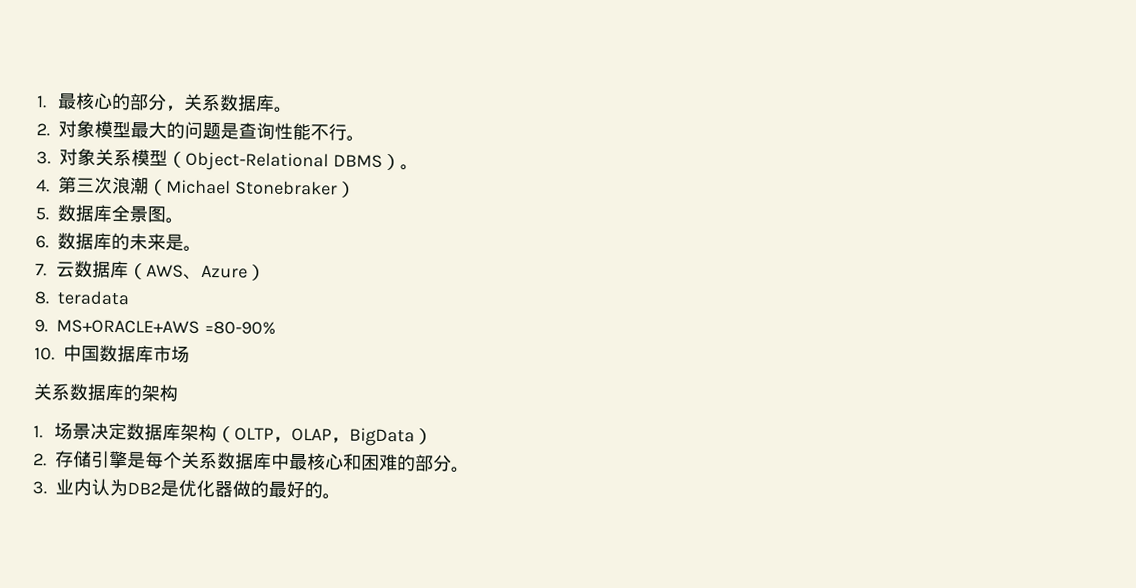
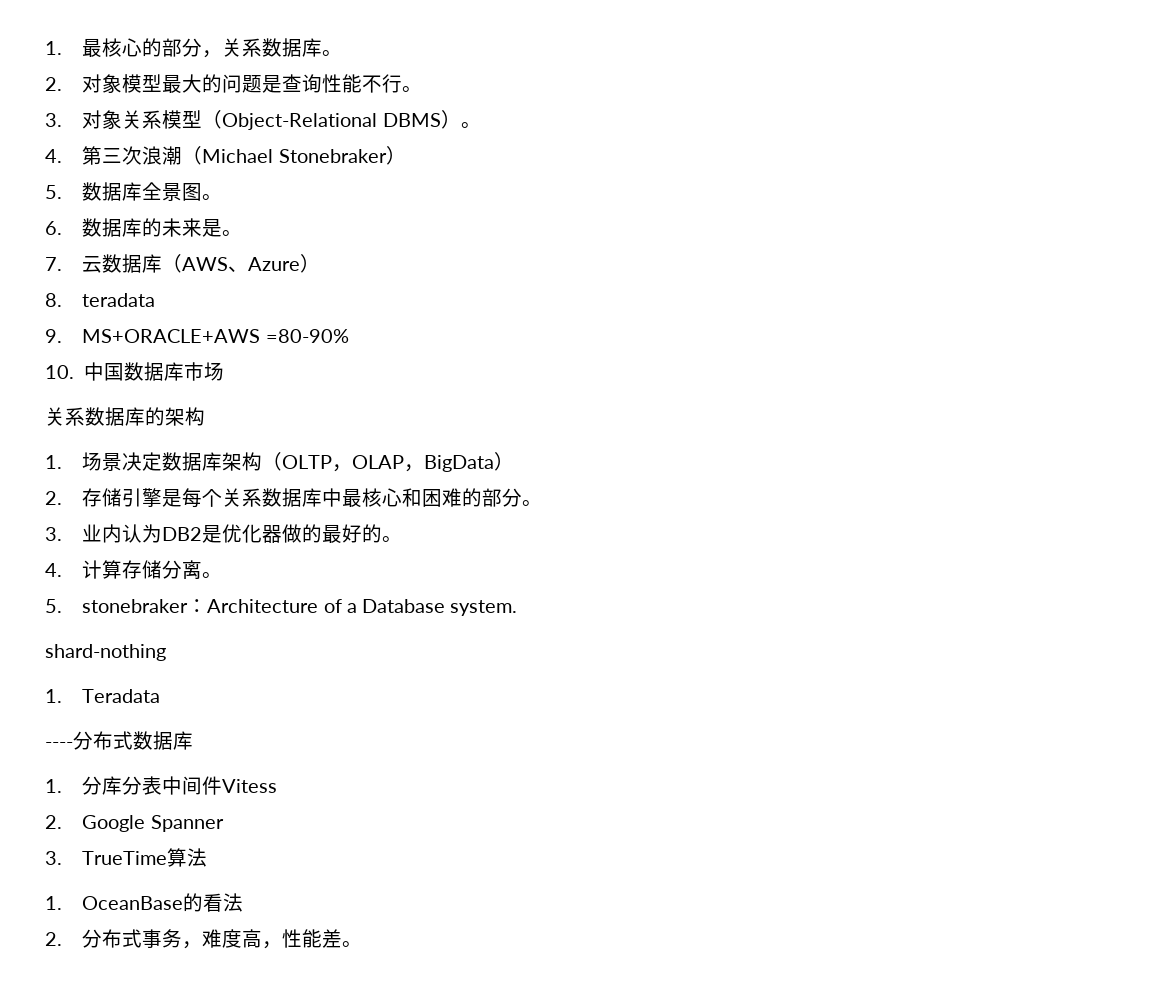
+ 4.计算存储分离。
+ 5. stonebraker：Architecture of a Database system.
+ shard-nothing
+ 1. Teradata
+ ----分布式数据库
+ 1.分库分表中间件Vitess
+ 2. Google Spanner
+ 3. TrueTime算法
+ 1. OceanBase的看法
+ 2.分布式事务，难度高，性能差。

